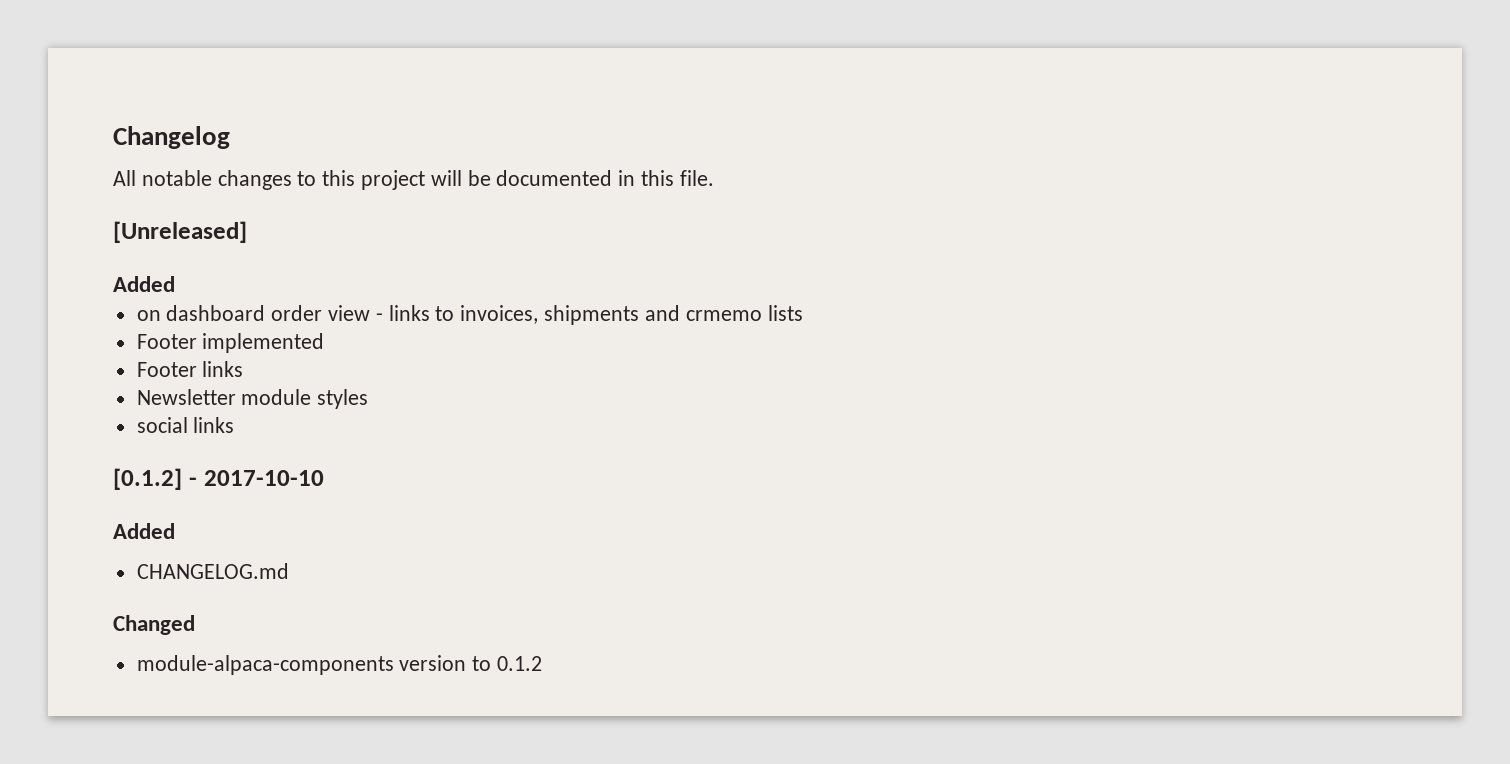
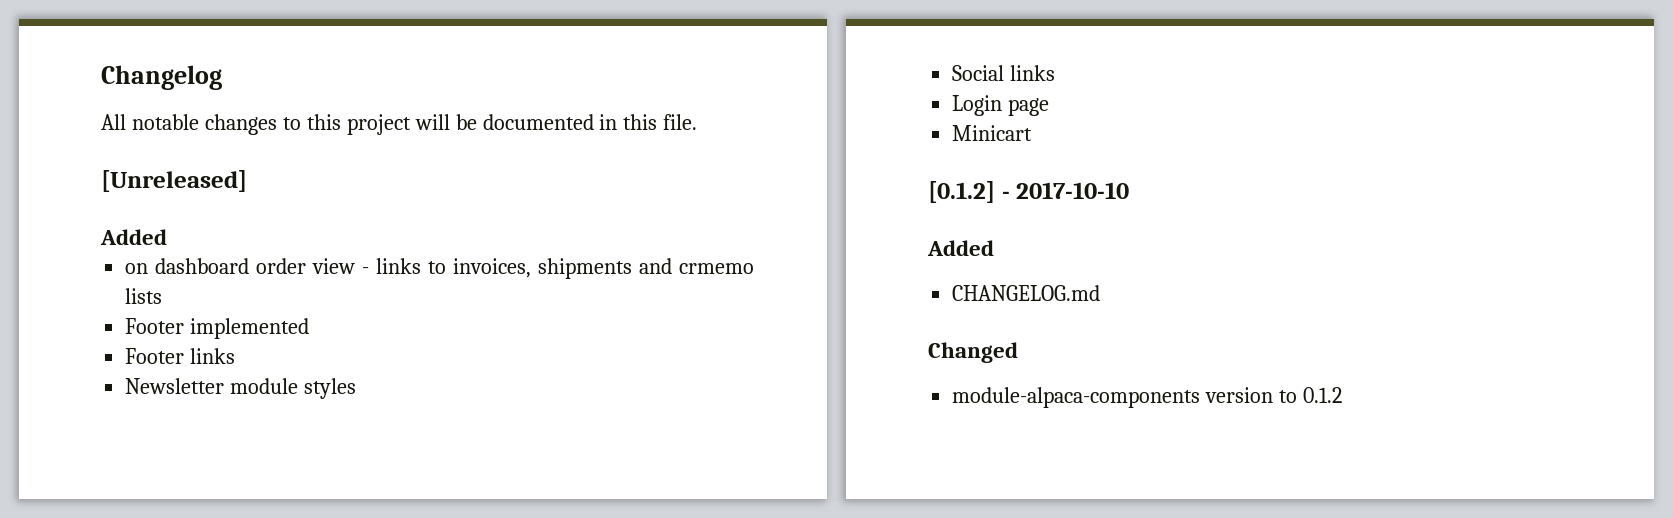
- social links
+ Social links
+ Login page
+ Minicart

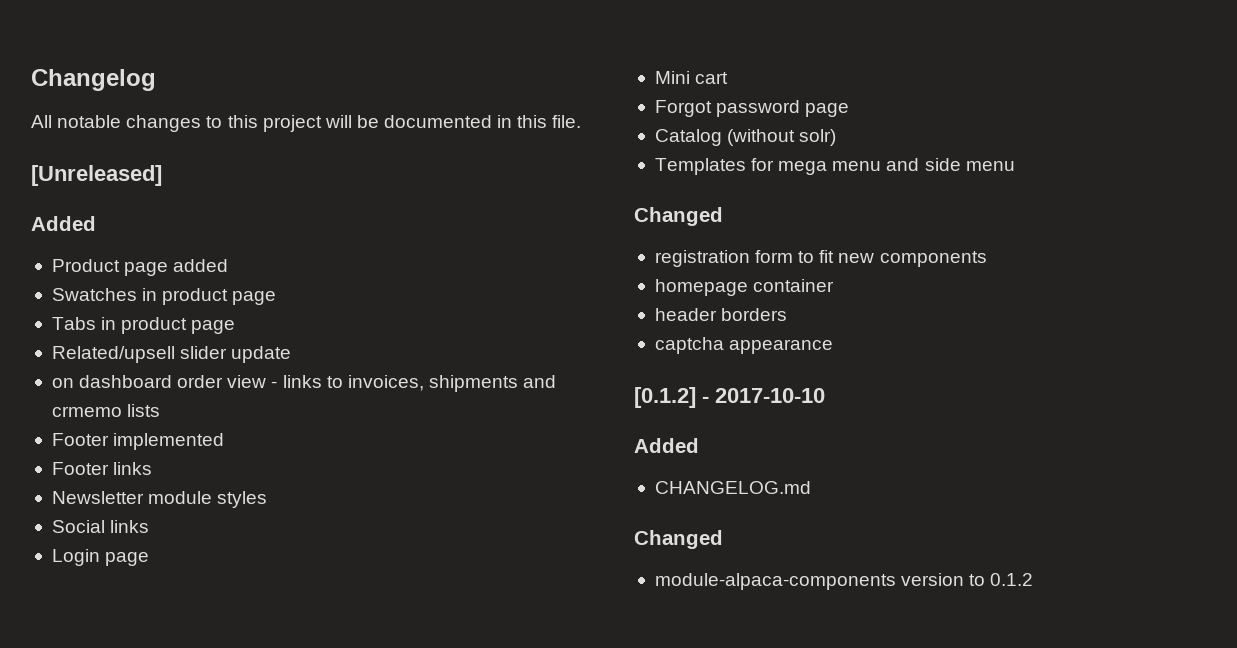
+ Product page added
+ Swatches in product page
+ Tabs in product page
+ Related/upsell slider update
- Minicart
+ Mini cart
+ Forgot password page
+ Catalog (without solr)
+ Templates for mega menu and side menu
+ Changed
+ registration form to fit new components
+ homepage container
+ header borders
+ captcha appearance

